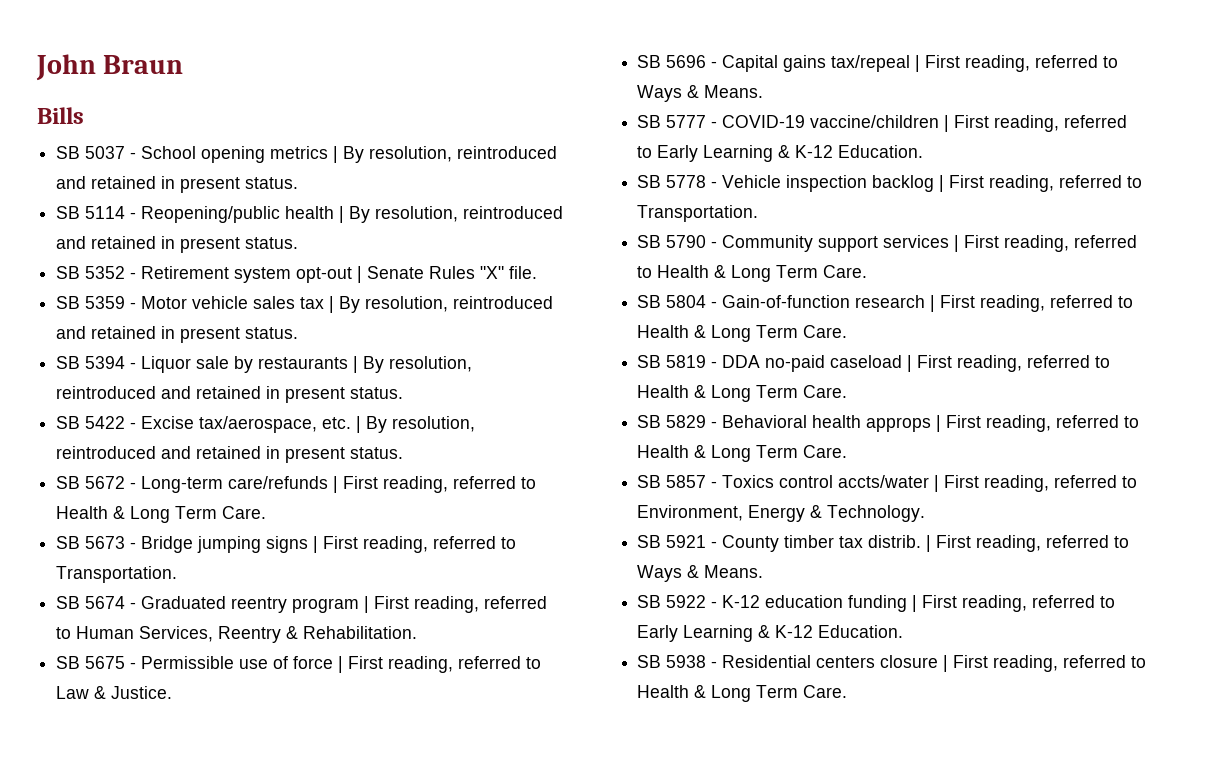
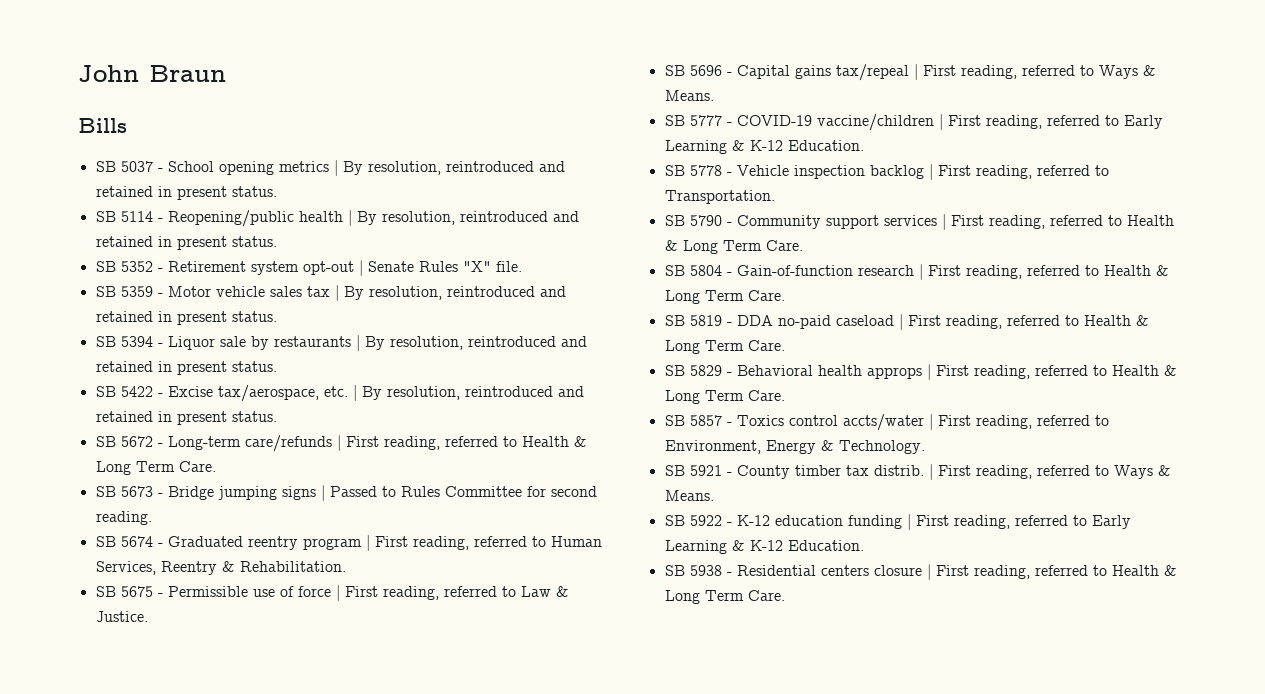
- SB 5673 - Bridge jumping signs | First reading, referred to Transportation.
+ SB 5673 - Bridge jumping signs | Passed to Rules Committee for second reading.

